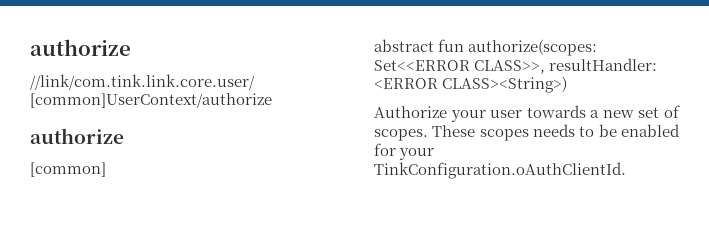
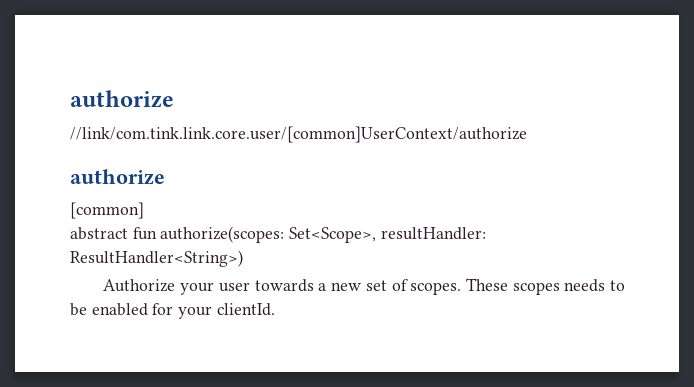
- abstract fun authorize(scopes: Set<<ERROR CLASS>>, resultHandler: <ERROR CLASS><String>)
+ abstract fun authorize(scopes: Set<Scope>, resultHandler: ResultHandler<String>)
- These scopes needs to be enabled for your TinkConfiguration.oAuthClientId.
+ These scopes needs to be enabled for your clientId.

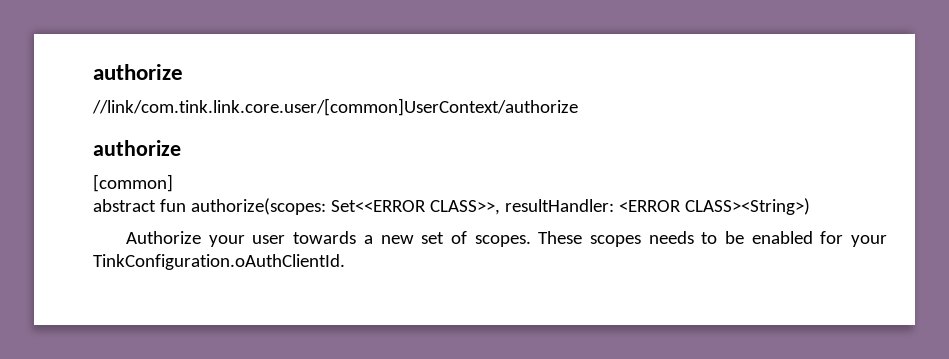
- abstract fun authorize(scopes: Set<Scope>, resultHandler: ResultHandler<String>)
+ abstract fun authorize(scopes: Set<<ERROR CLASS>>, resultHandler: <ERROR CLASS><String>)
- These scopes needs to be enabled for your clientId.
+ These scopes needs to be enabled for your TinkConfiguration.oAuthClientId.

